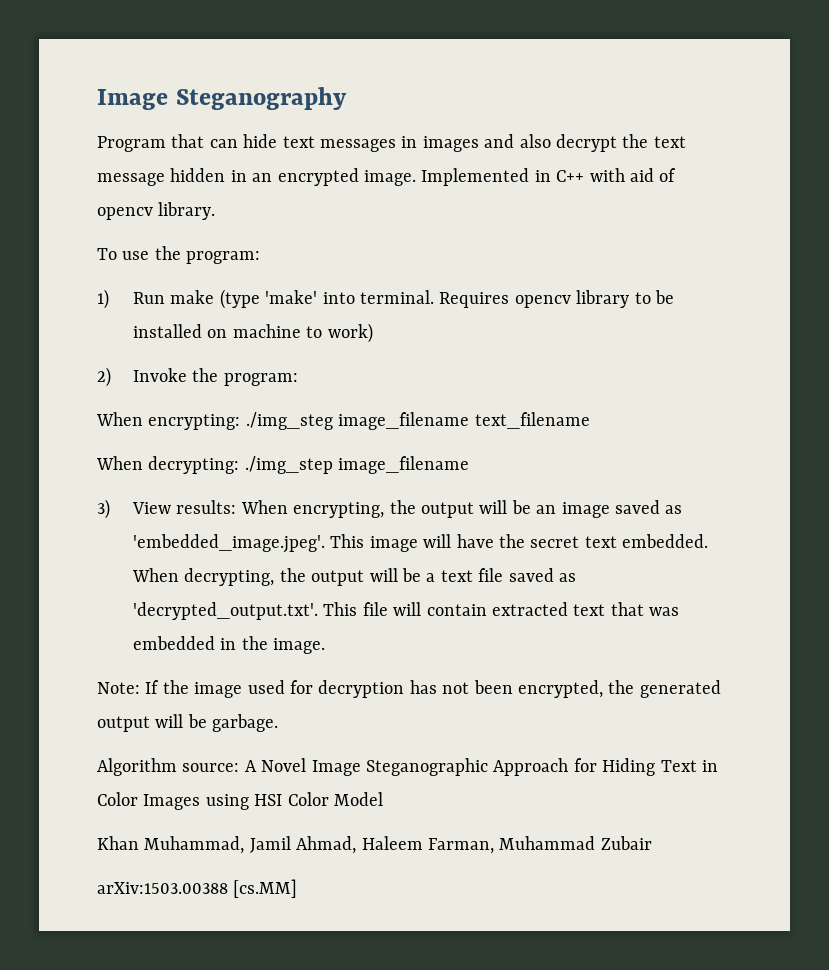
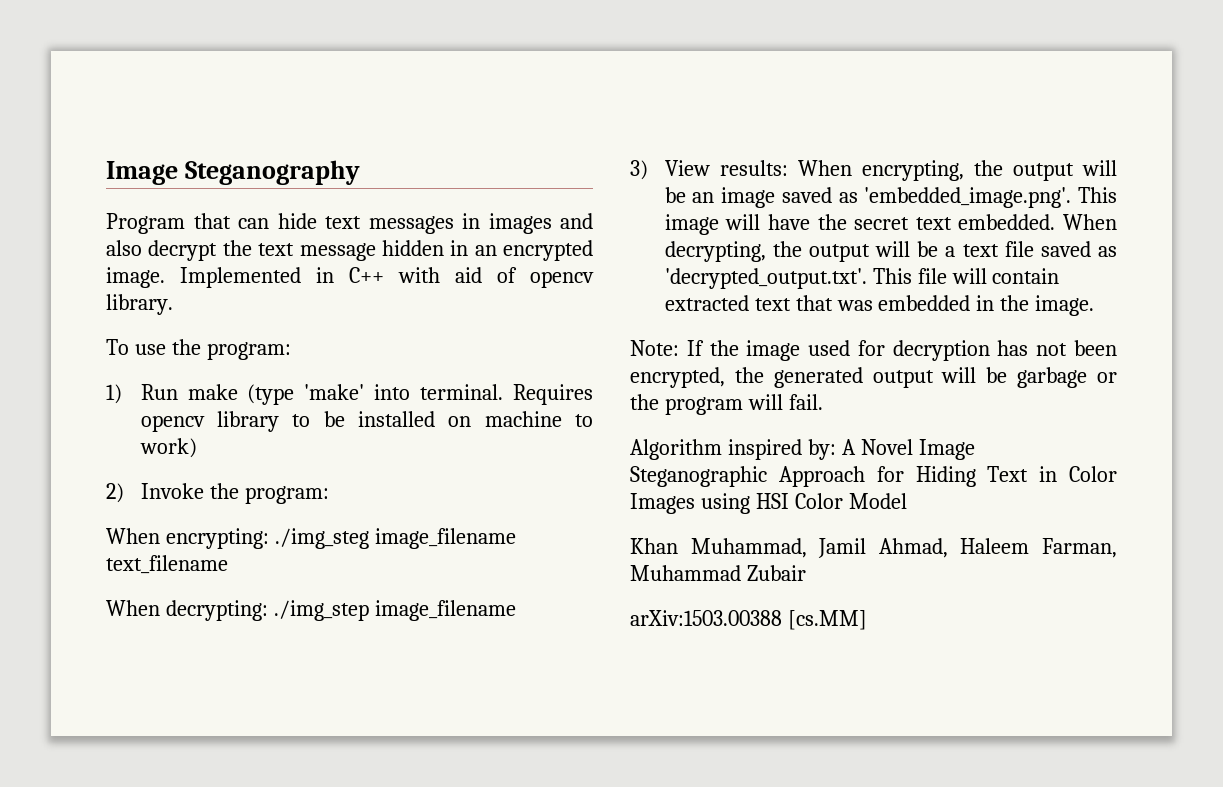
- 3) View results: When encrypting, the output will be an image saved as 'embedded_image.jpeg'. This image will have the secret text embedded.
+ 3) View results: When encrypting, the output will be an image saved as 'embedded_image.png'. This image will have the secret text embedded.
- Note: If the image used for decryption has not been encrypted, the generated output will be garbage.
+ Note: If the image used for decryption has not been encrypted, the generated output will be garbage or the program will fail.
- Algorithm source: A Novel Image Steganographic Approach for Hiding Text in Color Images using HSI Color Model
+ Algorithm inspired by: A Novel Image Steganographic Approach for Hiding Text in Color Images using HSI Color Model

